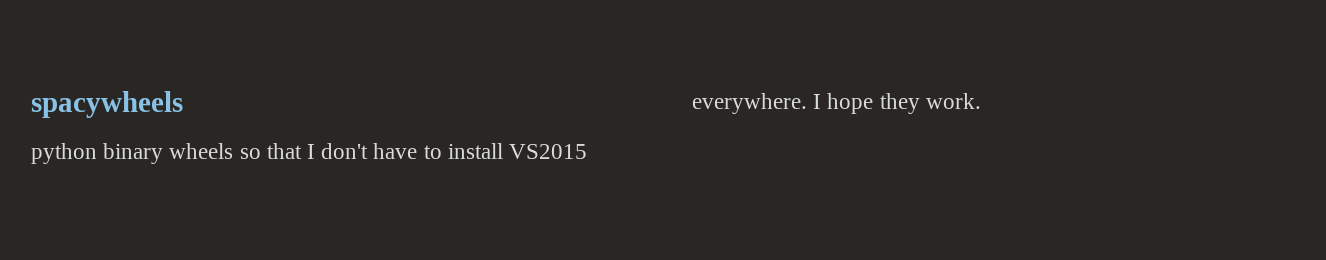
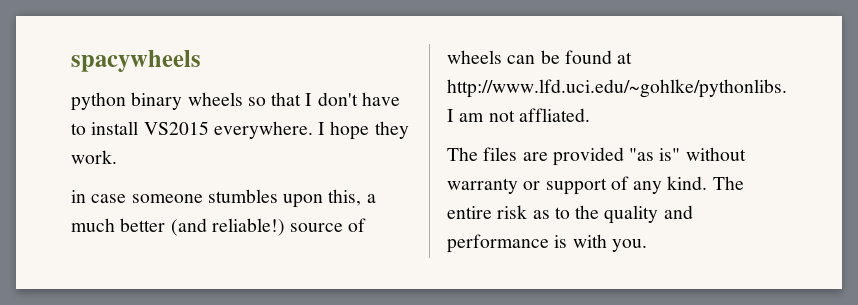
+ in case someone stumbles upon this, a much better (and reliable!) source of wheels can be found at http://www.lfd.uci.edu/~gohlke/pythonlibs. I am not affliated.
+ The files are provided "as is" without warranty or support of any kind. The entire risk as to the quality and performance is with you.

